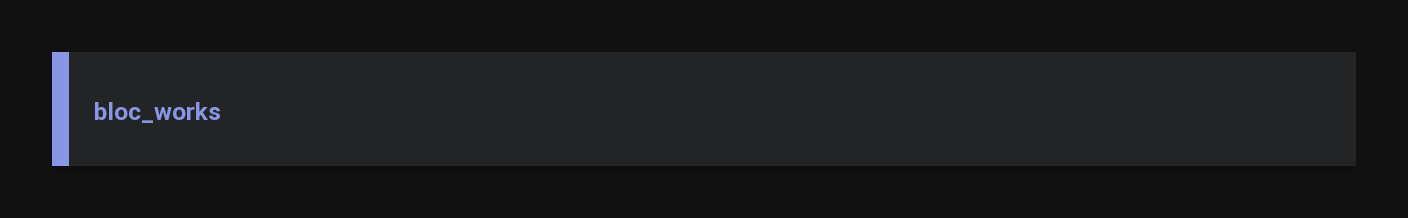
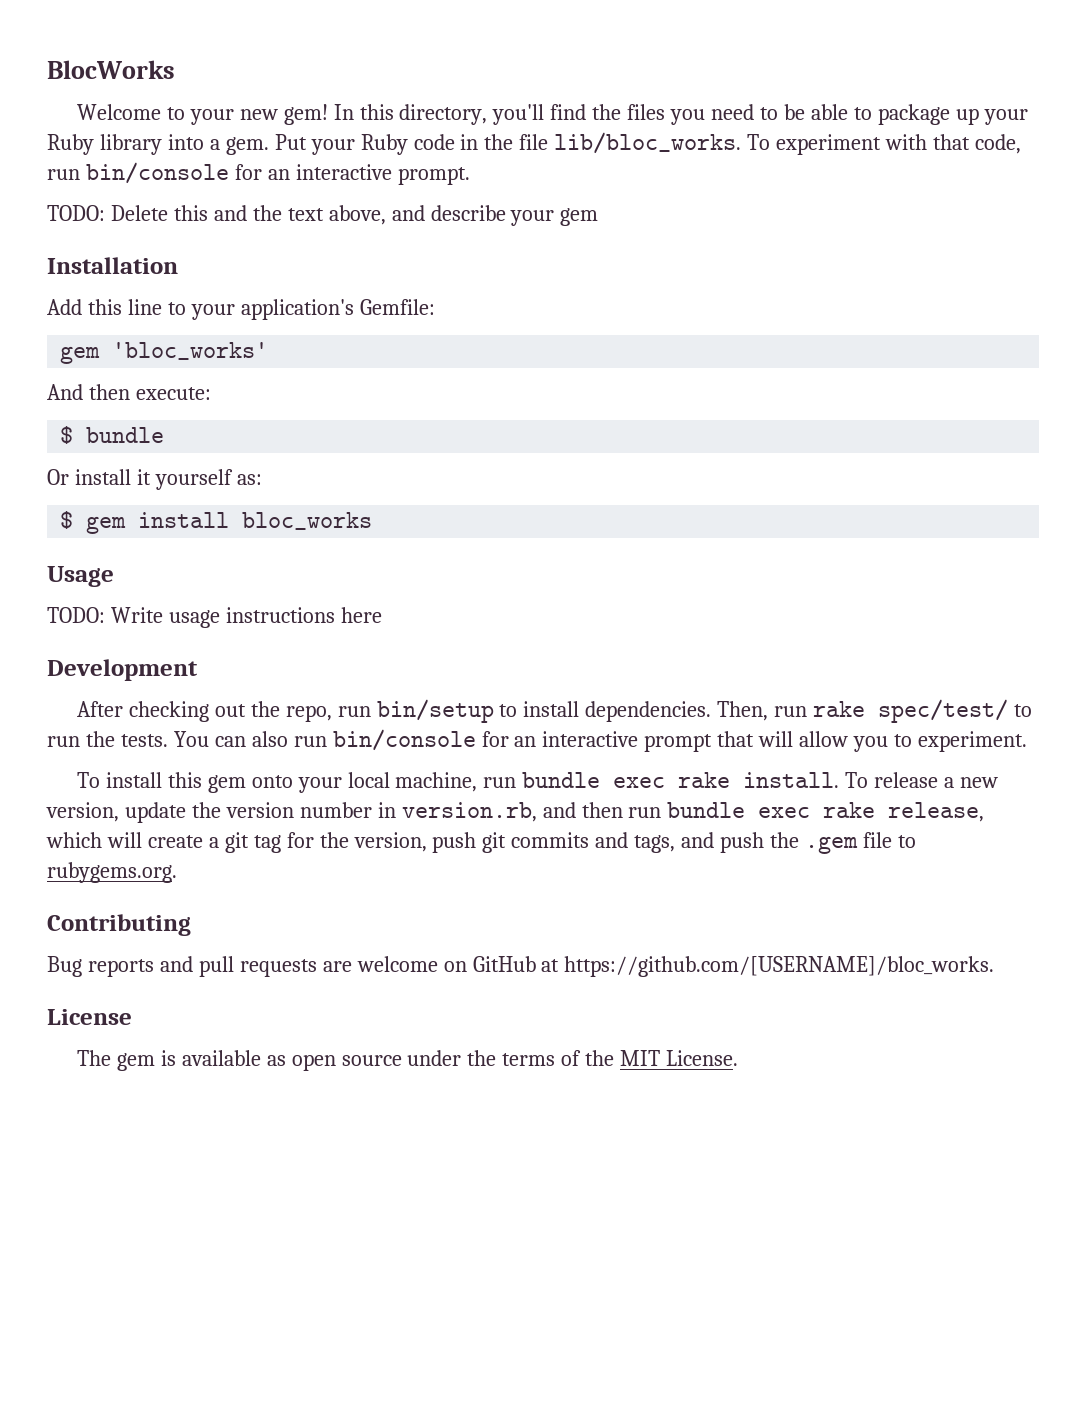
- bloc_works
+ BlocWorks
+ Welcome to your new gem! In this directory, you'll find the files you need to be able to package up your Ruby library into a gem. Put your Ruby code in the file lib/bloc_works. To experiment with that code, run bin/console for an interactive prompt.
+ TODO: Delete this and the text above, and describe your gem
+ Installation
+ Add this line to your application's Gemfile:
+ gem 'bloc_works'
+ And then execute:
+ $ bundle
+ Or install it yourself as:
+ $ gem install bloc_works
+ Usage
+ TODO: Write usage instructions here
+ Development
+ After checking out the repo, run bin/setup to install dependencies. Then, run rake spec/test/ to run the tests. You can also run bin/console for an interactive prompt that will allow you to experiment.
+ To install this gem onto your local machine, run bundle exec rake install. To release a new version, update the version number in version.rb, and then run bundle exec rake release, which will create a git tag for the version, push git commits and tags, and push the .gem file to rubygems.org.
+ Contributing
+ Bug reports and pull requests are welcome on GitHub at https://github.com/[USERNAME]/bloc_works.
+ License
+ The gem is available as open source under the terms of the MIT License.

